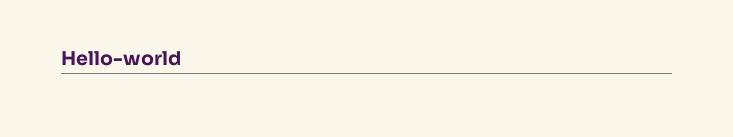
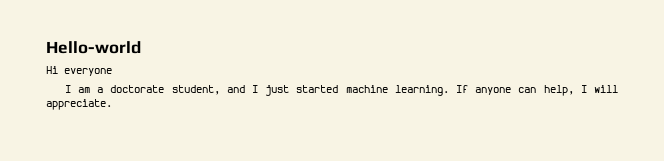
+ Hi everyone
+ I am a doctorate student, and I just started machine learning. If anyone can help, I will appreciate.

